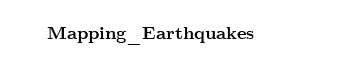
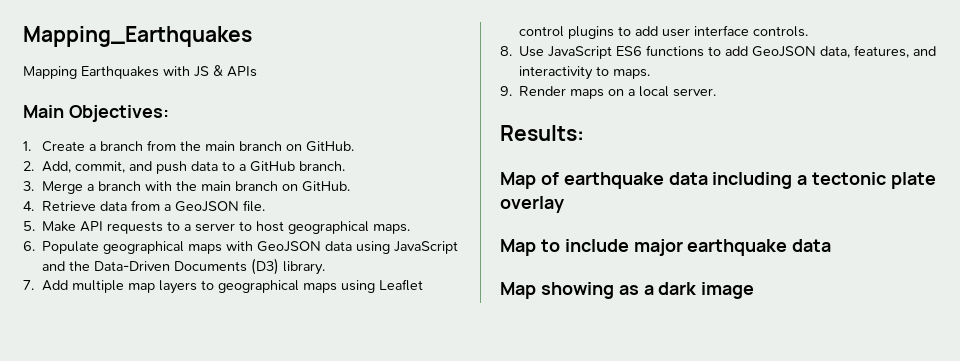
+ Mapping Earthquakes with JS & APIs
+ Main Objectives:
+ 1. Create a branch from the main branch on GitHub.
+ 2. Add, commit, and push data to a GitHub branch.
+ 3. Merge a branch with the main branch on GitHub.
+ 4. Retrieve data from a GeoJSON file.
+ 5. Make API requests to a server to host geographical maps.
+ 6. Populate geographical maps with GeoJSON data using JavaScript and the Data-Driven Documents (D3) library.
+ 7. Add multiple map layers to geographical maps using Leaflet control plugins to add user interface controls.
+ 8. Use JavaScript ES6 functions to add GeoJSON data, features, and interactivity to maps.
+ 9. Render maps on a local server.
+ Results:
+ Map of earthquake data including a tectonic plate overlay
+ Map to include major earthquake data
+ Map showing as a dark image

